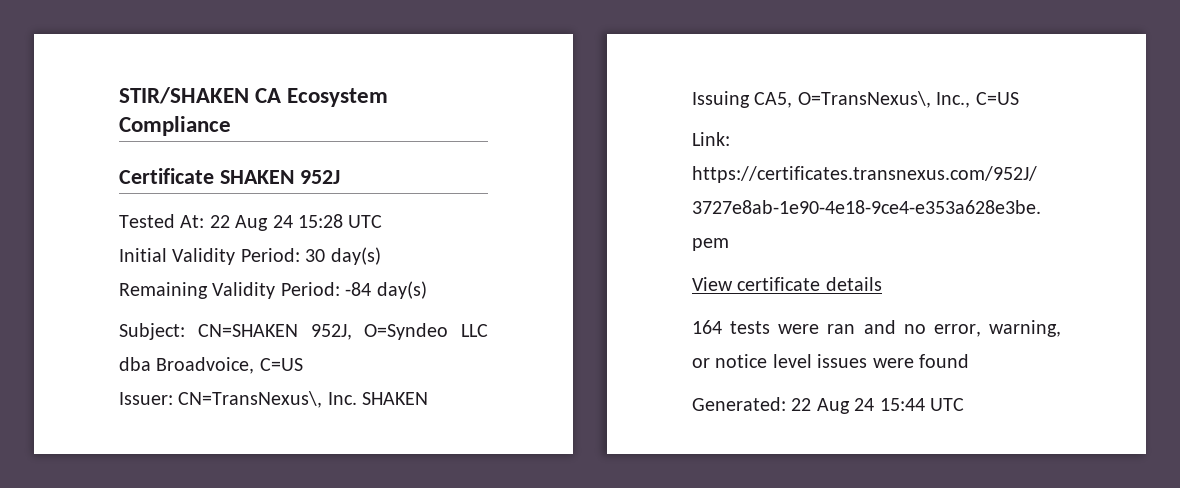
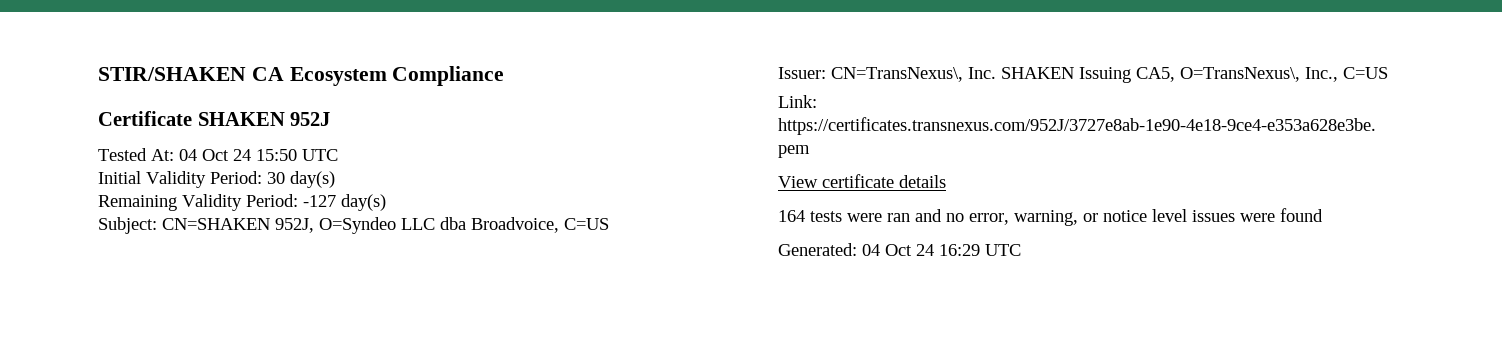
- Tested At: 22 Aug 24 15:28 UTC
+ Tested At: 04 Oct 24 15:50 UTC
- Remaining Validity Period: -84 day(s)
+ Remaining Validity Period: -127 day(s)
- Generated: 22 Aug 24 15:44 UTC
+ Generated: 04 Oct 24 16:29 UTC

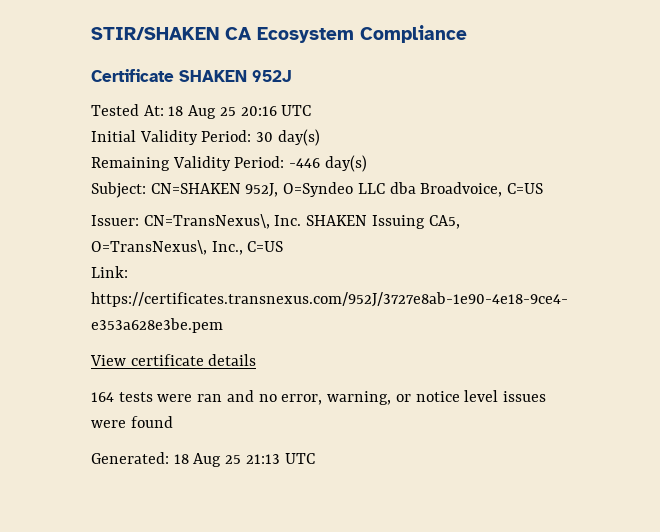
- Tested At: 04 Oct 24 15:50 UTC
+ Tested At: 18 Aug 25 20:16 UTC
- Remaining Validity Period: -127 day(s)
+ Remaining Validity Period: -446 day(s)
- Generated: 04 Oct 24 16:29 UTC
+ Generated: 18 Aug 25 21:13 UTC

